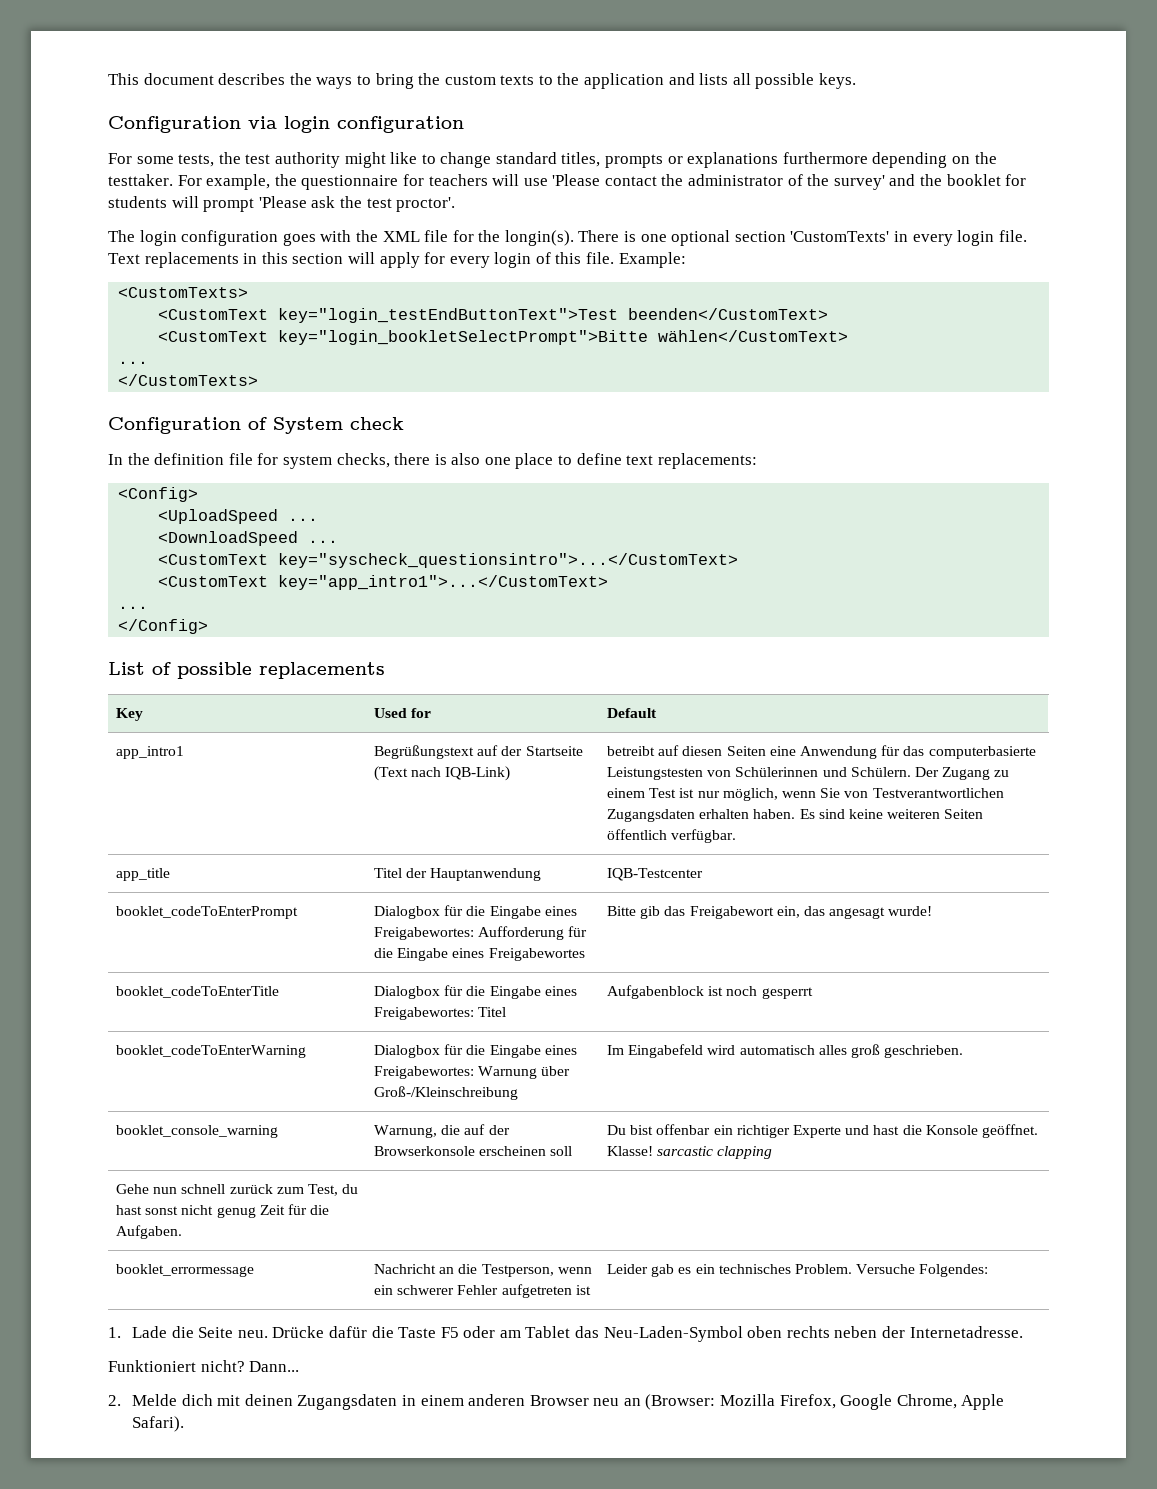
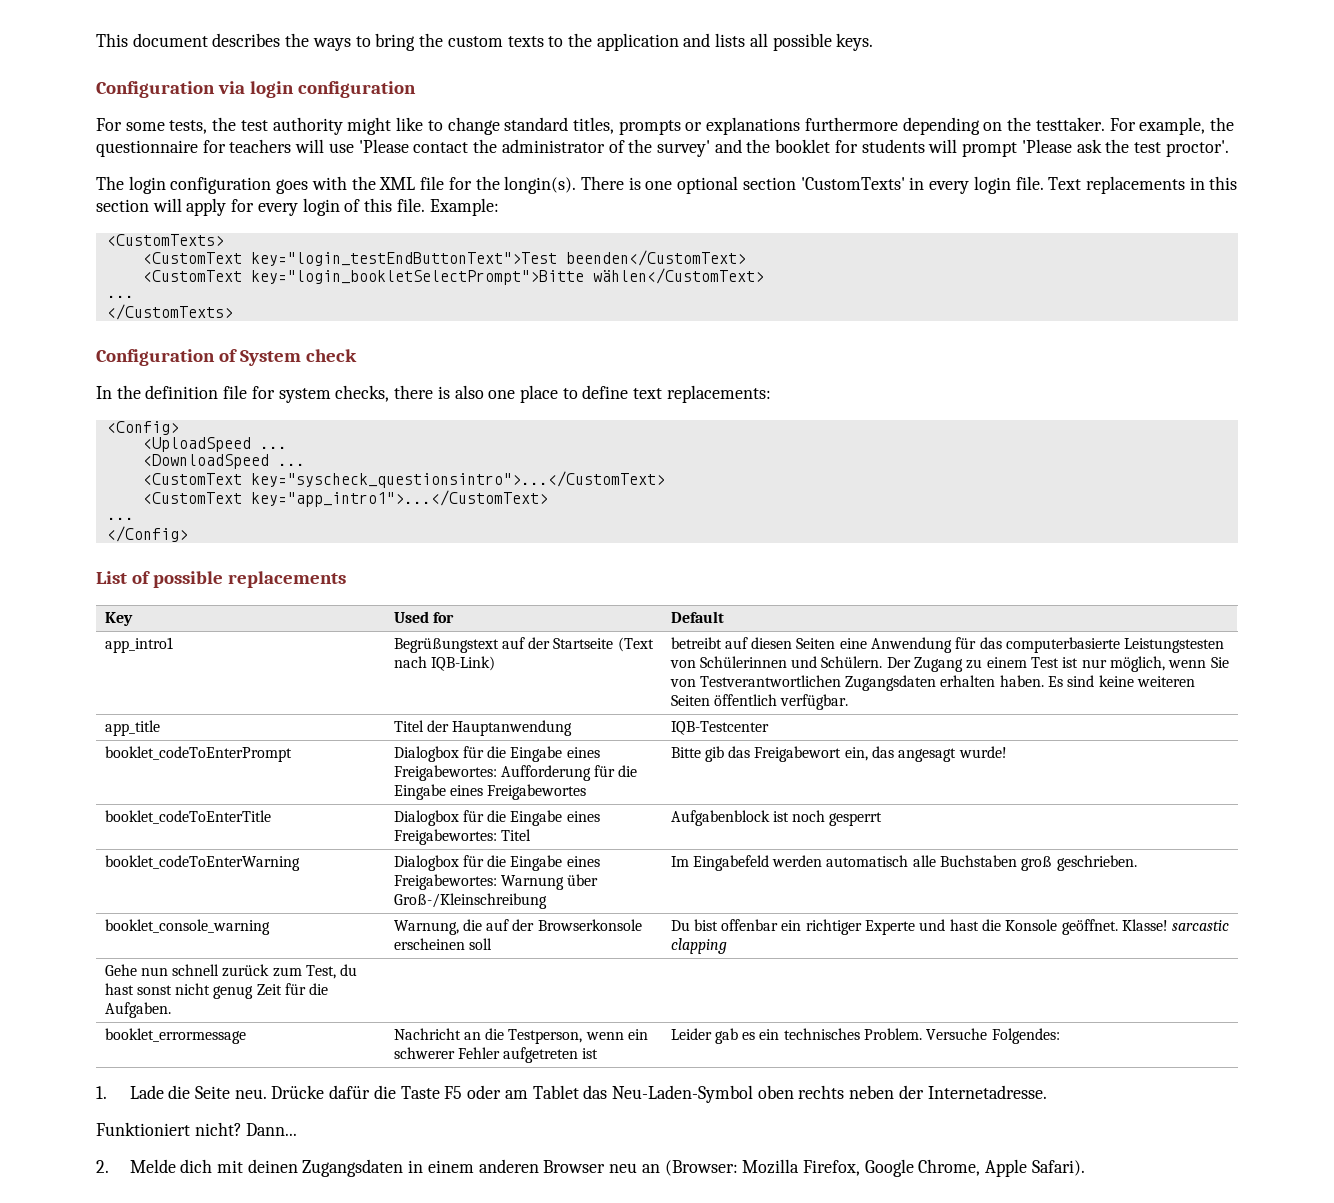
- booklet_codeToEnterWarning | Dialogbox für die Eingabe eines Freigabewortes: Warnung über Groß-/Kleinschreibung | Im Eingabefeld wird automatisch alles groß geschrieben.
+ booklet_codeToEnterWarning | Dialogbox für die Eingabe eines Freigabewortes: Warnung über Groß-/Kleinschreibung | Im Eingabefeld werden automatisch alle Buchstaben groß geschrieben.

